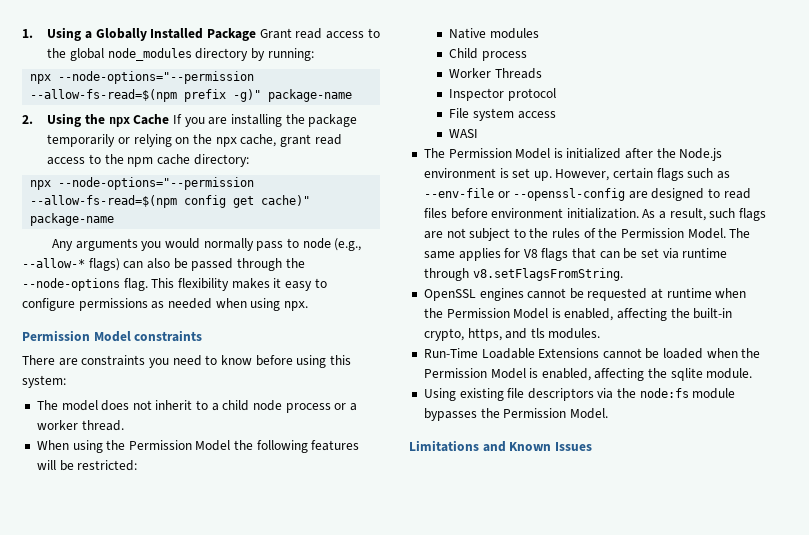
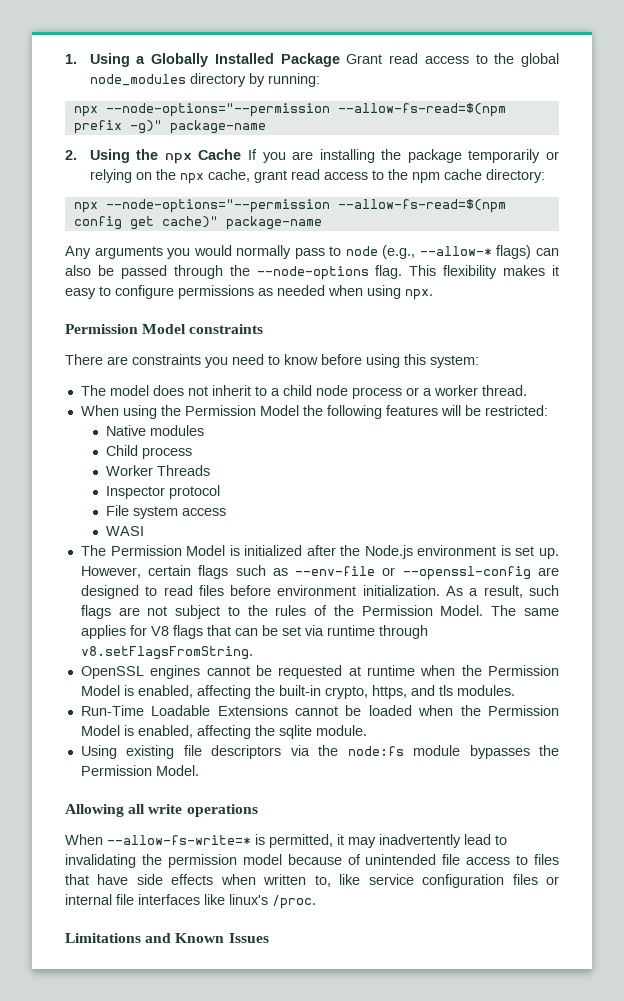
+ Allowing all write operations
+ When --allow-fs-write=* is permitted, it may inadvertently lead to invalidating the permission model because of unintended file access to files that have side effects when written to, like service configuration files or internal file interfaces like linux's /proc.

